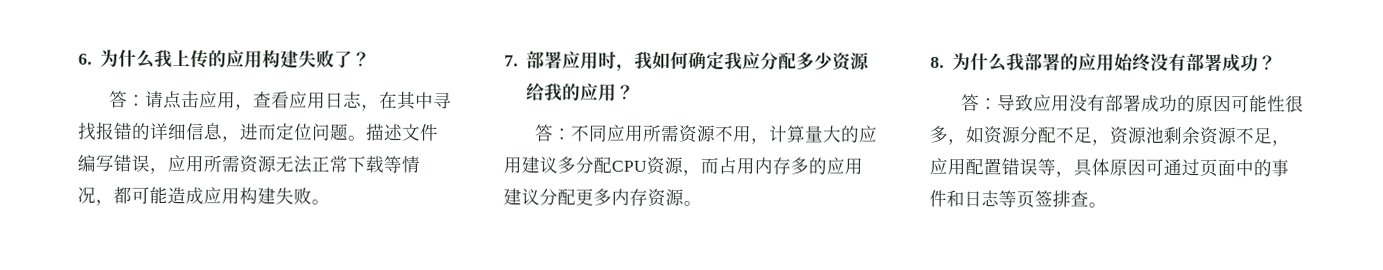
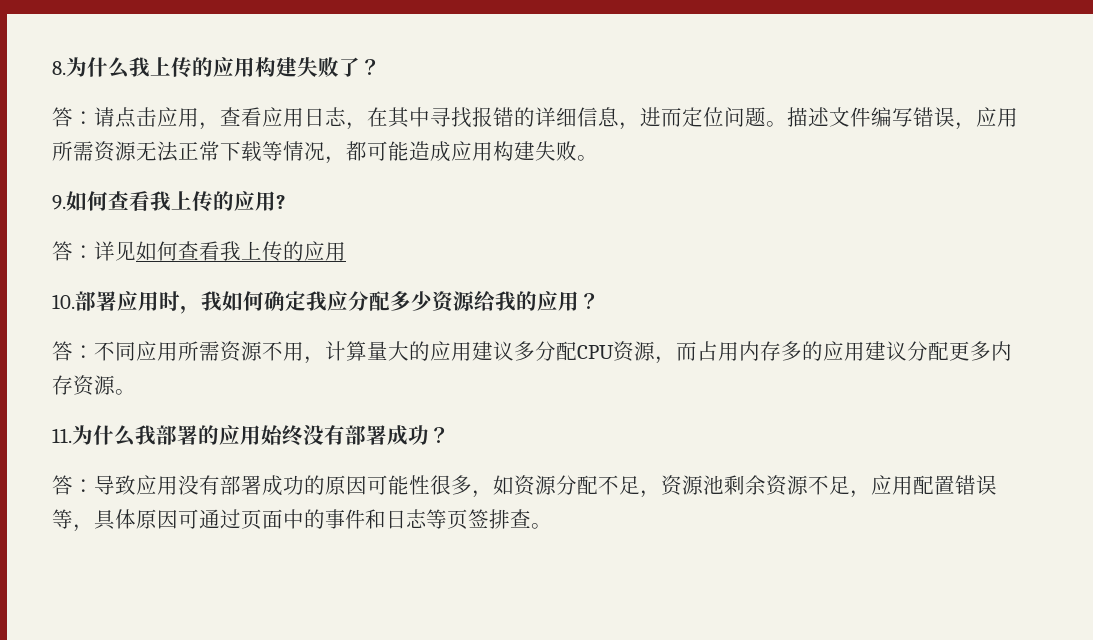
- 6.为什么我上传的应用构建失败了？
+ 8.为什么我上传的应用构建失败了？
- 7.部署应用时，我如何确定我应分配多少资源给我的应用？
+ 9.如何查看我上传的应用?
+ 答：详见如何查看我上传的应用
+ 10.部署应用时，我如何确定我应分配多少资源给我的应用？
- 8.为什么我部署的应用始终没有部署成功？
+ 11.为什么我部署的应用始终没有部署成功？

